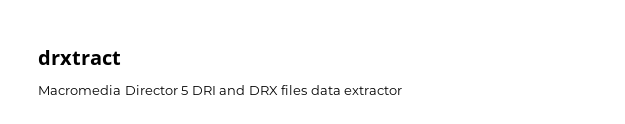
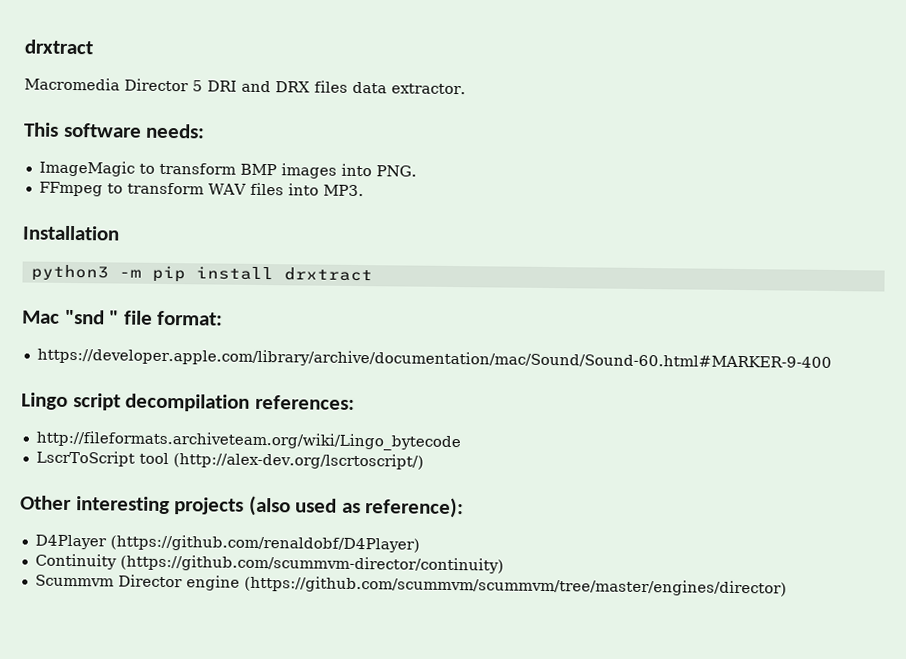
- Macromedia Director 5 DRI and DRX files data extractor
+ Macromedia Director 5 DRI and DRX files data extractor.
+ This software needs:
+ ImageMagic to transform BMP images into PNG.
+ FFmpeg to transform WAV files into MP3.
+ Installation
+ python3 -m pip install drxtract
+ Mac "snd " file format:
+ https://developer.apple.com/library/archive/documentation/mac/Sound/Sound-60.html#MARKER-9-400
+ Lingo script decompilation references:
+ http://fileformats.archiveteam.org/wiki/Lingo_bytecode
+ LscrToScript tool (http://alex-dev.org/lscrtoscript/)
+ Other interesting projects (also used as reference):
+ D4Player (https://github.com/renaldobf/D4Player)
+ Continuity (https://github.com/scummvm-director/continuity)
+ Scummvm Director engine (https://github.com/scummvm/scummvm/tree/master/engines/director)

